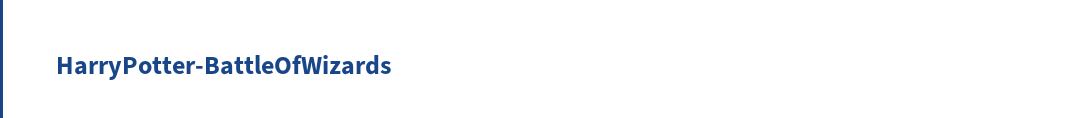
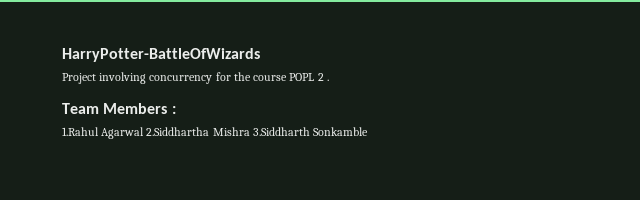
+ Project involving concurrency for the course POPL 2 .
+ Team Members :
+ 1.Rahul Agarwal 2.Siddhartha Mishra 3.Siddharth Sonkamble

